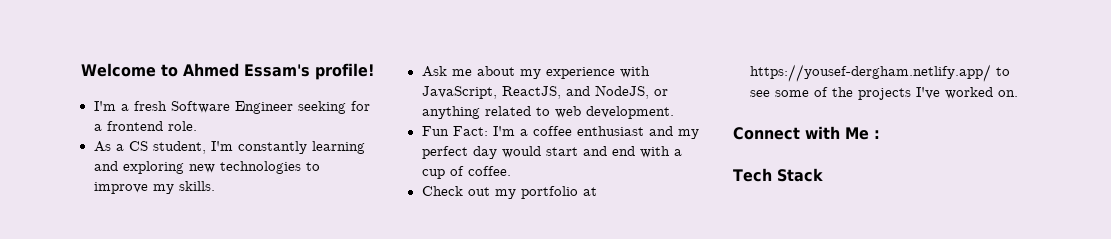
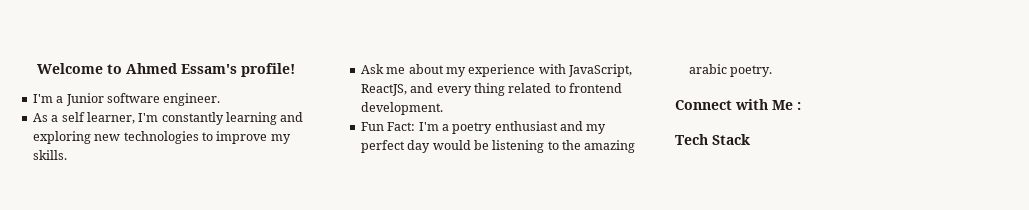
- I'm a fresh Software Engineer seeking for a frontend role.
+ I'm a Junior software engineer.
- As a CS student, I'm constantly learning and exploring new technologies to improve my skills.
+ As a self learner, I'm constantly learning and exploring new technologies to improve my skills.
- Ask me about my experience with JavaScript, ReactJS, and NodeJS, or anything related to web development.
+ Ask me about my experience with JavaScript, ReactJS, and every thing related to frontend development.
- Fun Fact: I'm a coffee enthusiast and my perfect day would start and end with a cup of coffee.
- Check out my portfolio at https://yousef-dergham.netlify.app/ to see some of the projects I've worked on.
+ Fun Fact: I'm a poetry enthusiast and my perfect day would be listening to the amazing arabic poetry.

